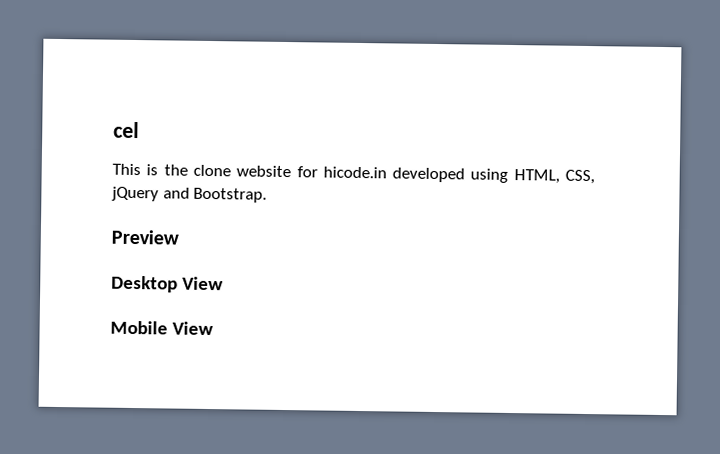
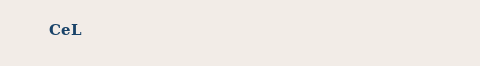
- cel
- This is the clone website for hicode.in developed using HTML, CSS, jQuery and Bootstrap.
- Preview
- Desktop View
- Mobile View
+ CeL

